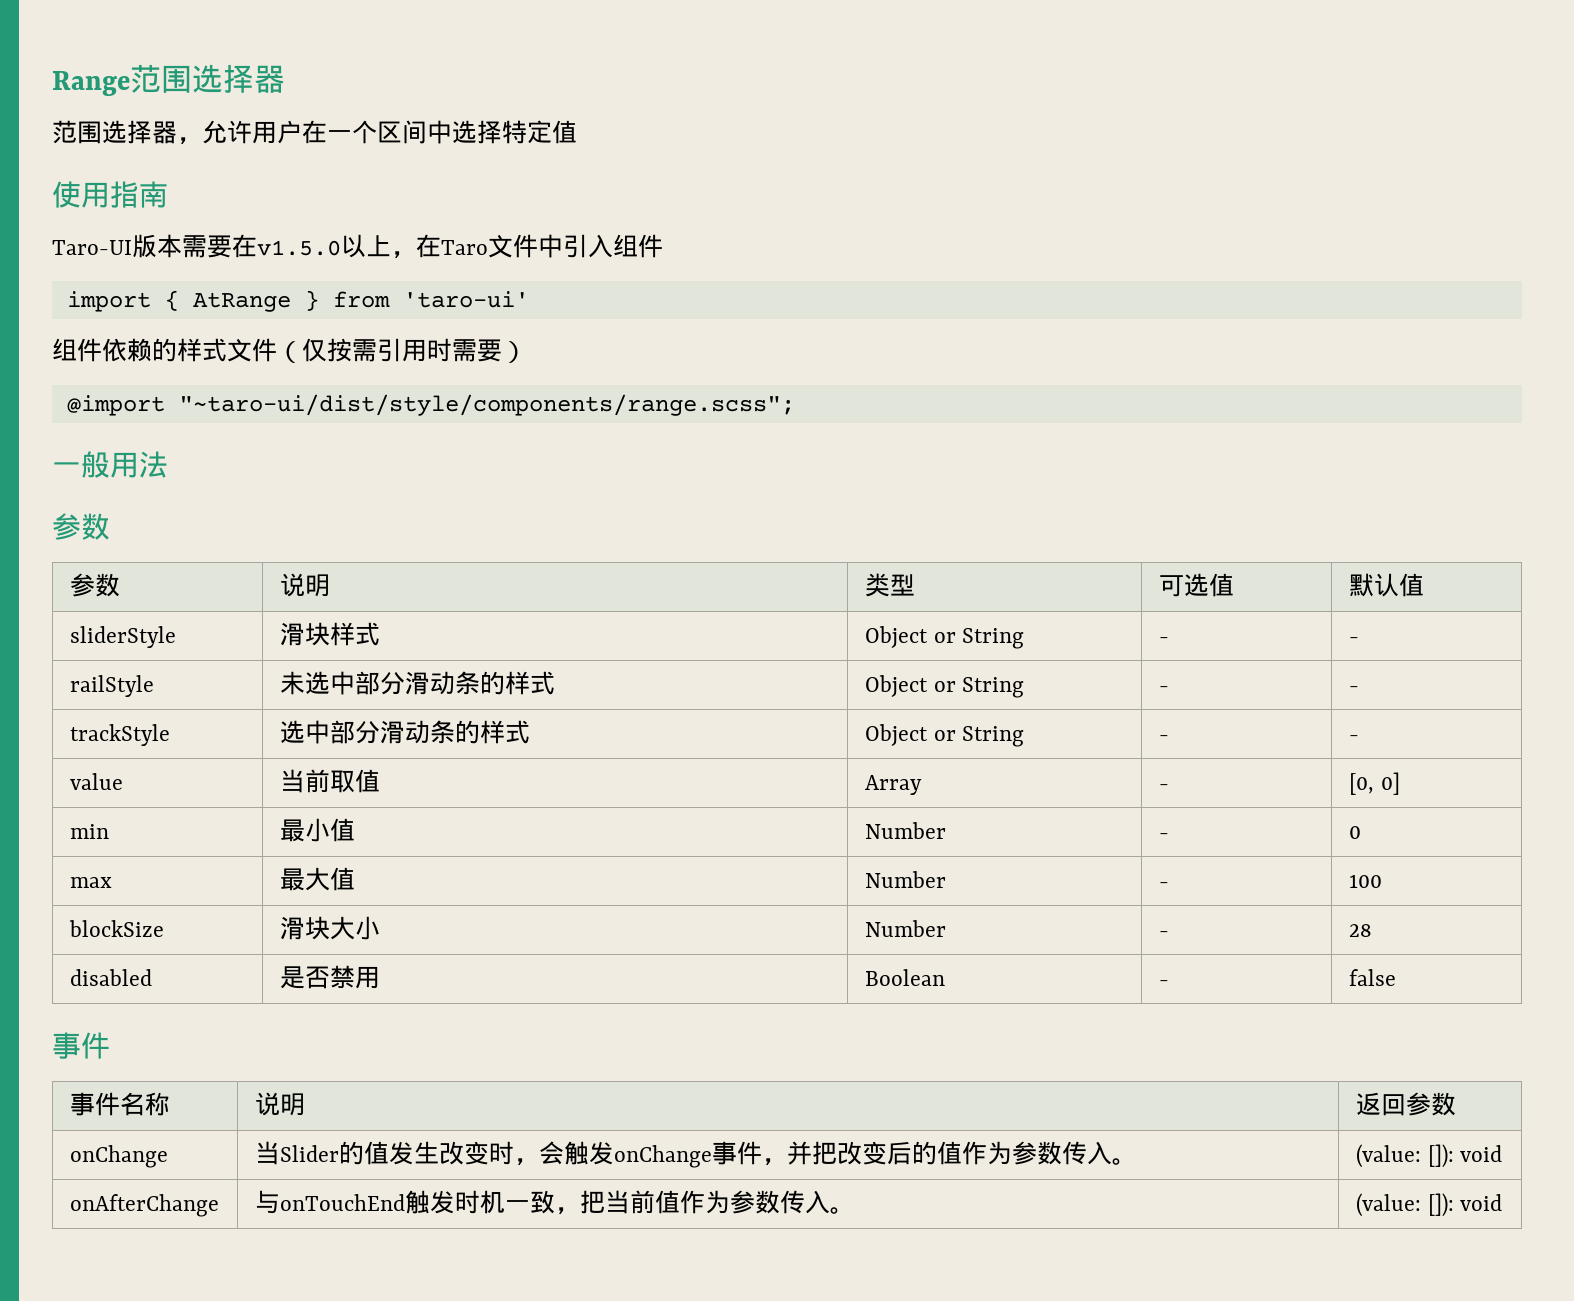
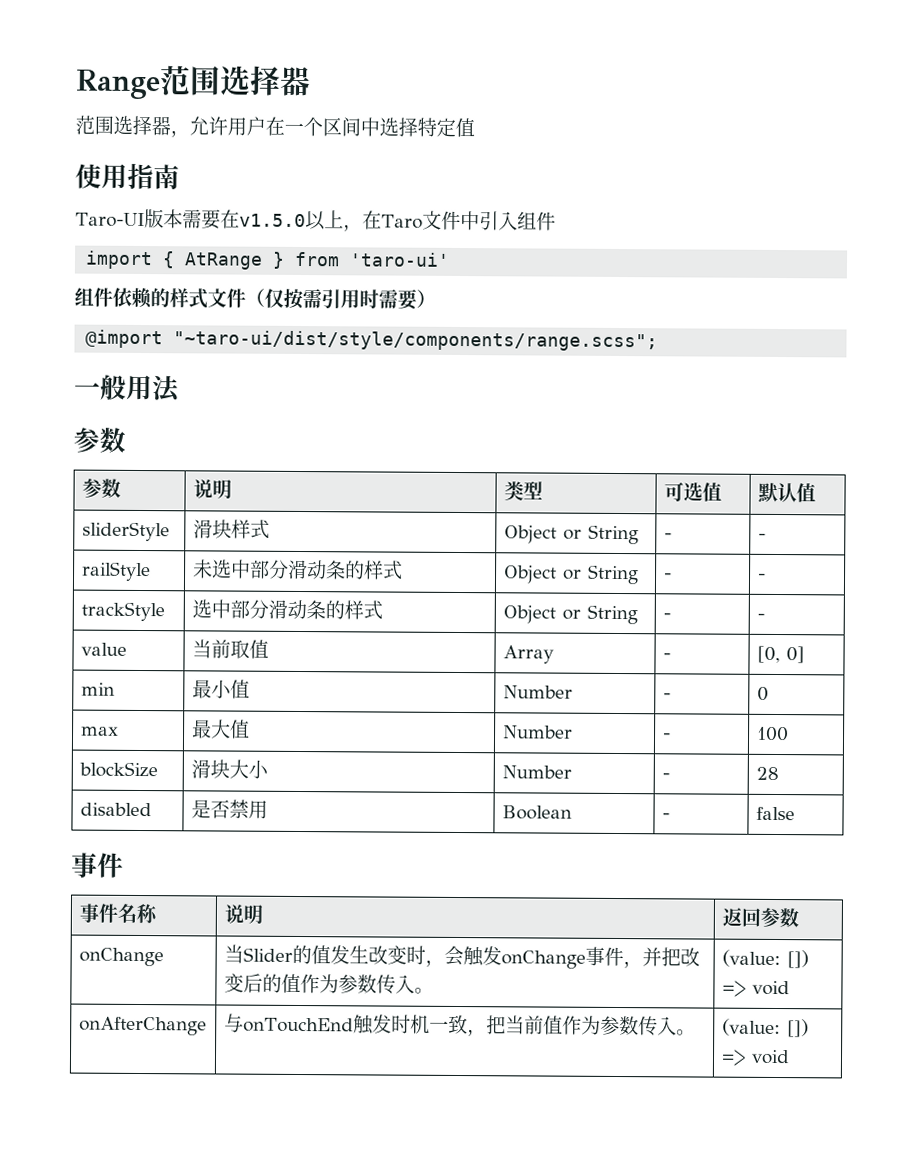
- onChange | 当Slider的值发生改变时，会触发onChange事件，并把改变后的值作为参数传入。 | (value: []): void
+ onChange | 当Slider的值发生改变时，会触发onChange事件，并把改变后的值作为参数传入。 | (value: []) => void
- onAfterChange | 与onTouchEnd触发时机一致，把当前值作为参数传入。 | (value: []): void
+ onAfterChange | 与onTouchEnd触发时机一致，把当前值作为参数传入。 | (value: []) => void

